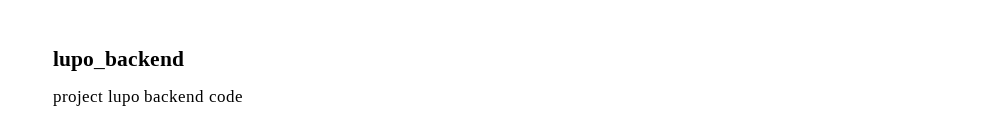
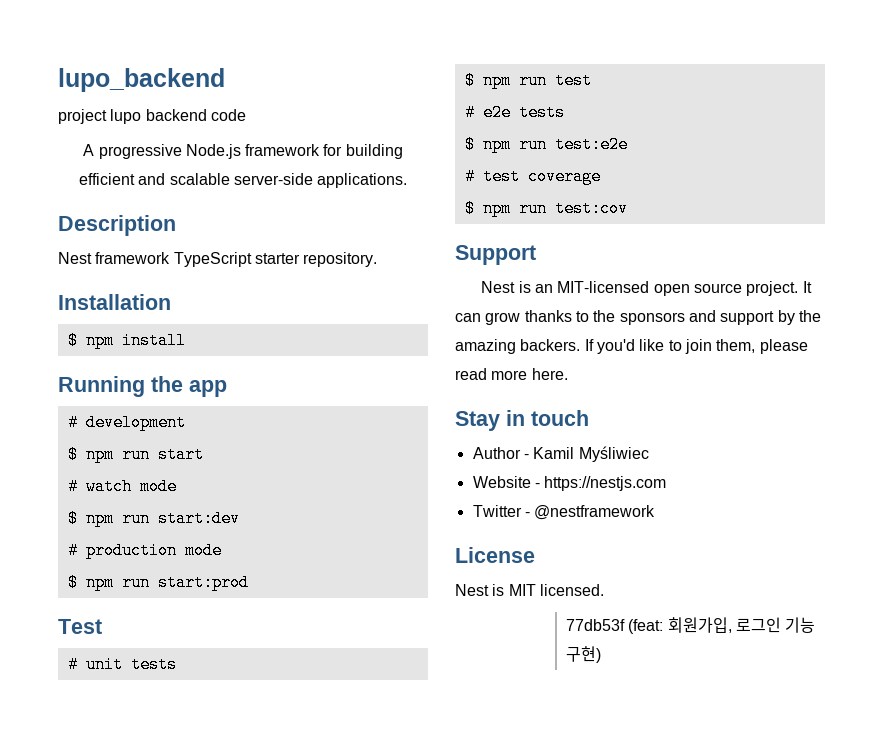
+ A progressive Node.js framework for building efficient and scalable server-side applications.
+ Description
+ Nest framework TypeScript starter repository.
+ Installation
+ $ npm install
+ Running the app
+ # development
+ $ npm run start
+ # watch mode
+ $ npm run start:dev
+ # production mode
+ $ npm run start:prod
+ Test
+ # unit tests
+ $ npm run test
+ # e2e tests
+ $ npm run test:e2e
+ # test coverage
+ $ npm run test:cov
+ Support
+ Nest is an MIT-licensed open source project. It can grow thanks to the sponsors and support by the amazing backers. If you'd like to join them, please read more here.
+ Stay in touch
+ Author - Kamil Myśliwiec
+ Website - https://nestjs.com
+ Twitter - @nestframework
+ License
+ Nest is MIT licensed.
+ 77db53f (feat: 회원가입, 로그인 기능 구현)

